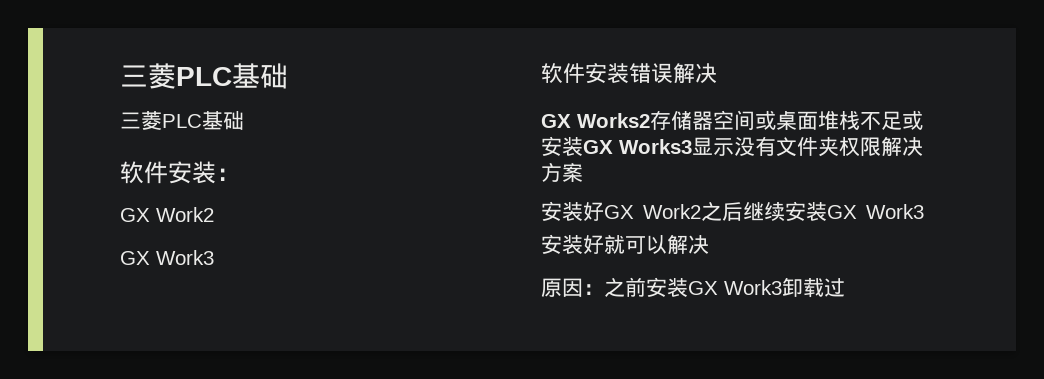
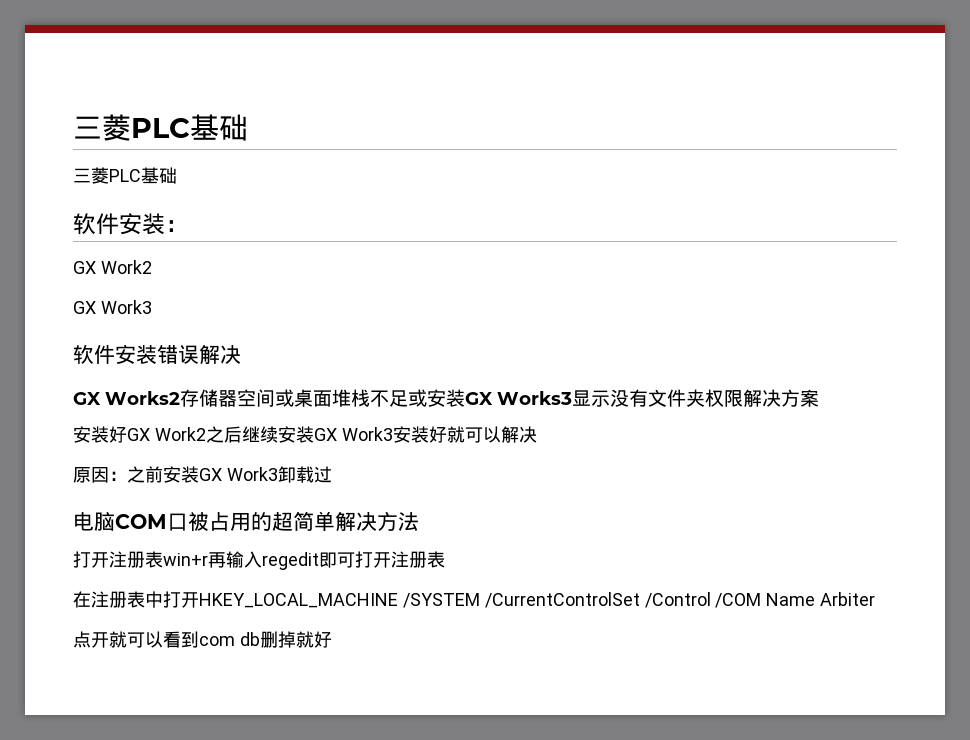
+ 电脑COM口被占用的超简单解决方法
+ 打开注册表win+r再输入regedit即可打开注册表
+ 在注册表中打开HKEY_LOCAL_MACHINE /SYSTEM /CurrentControlSet /Control /COM Name Arbiter
+ 点开就可以看到com db删掉就好

